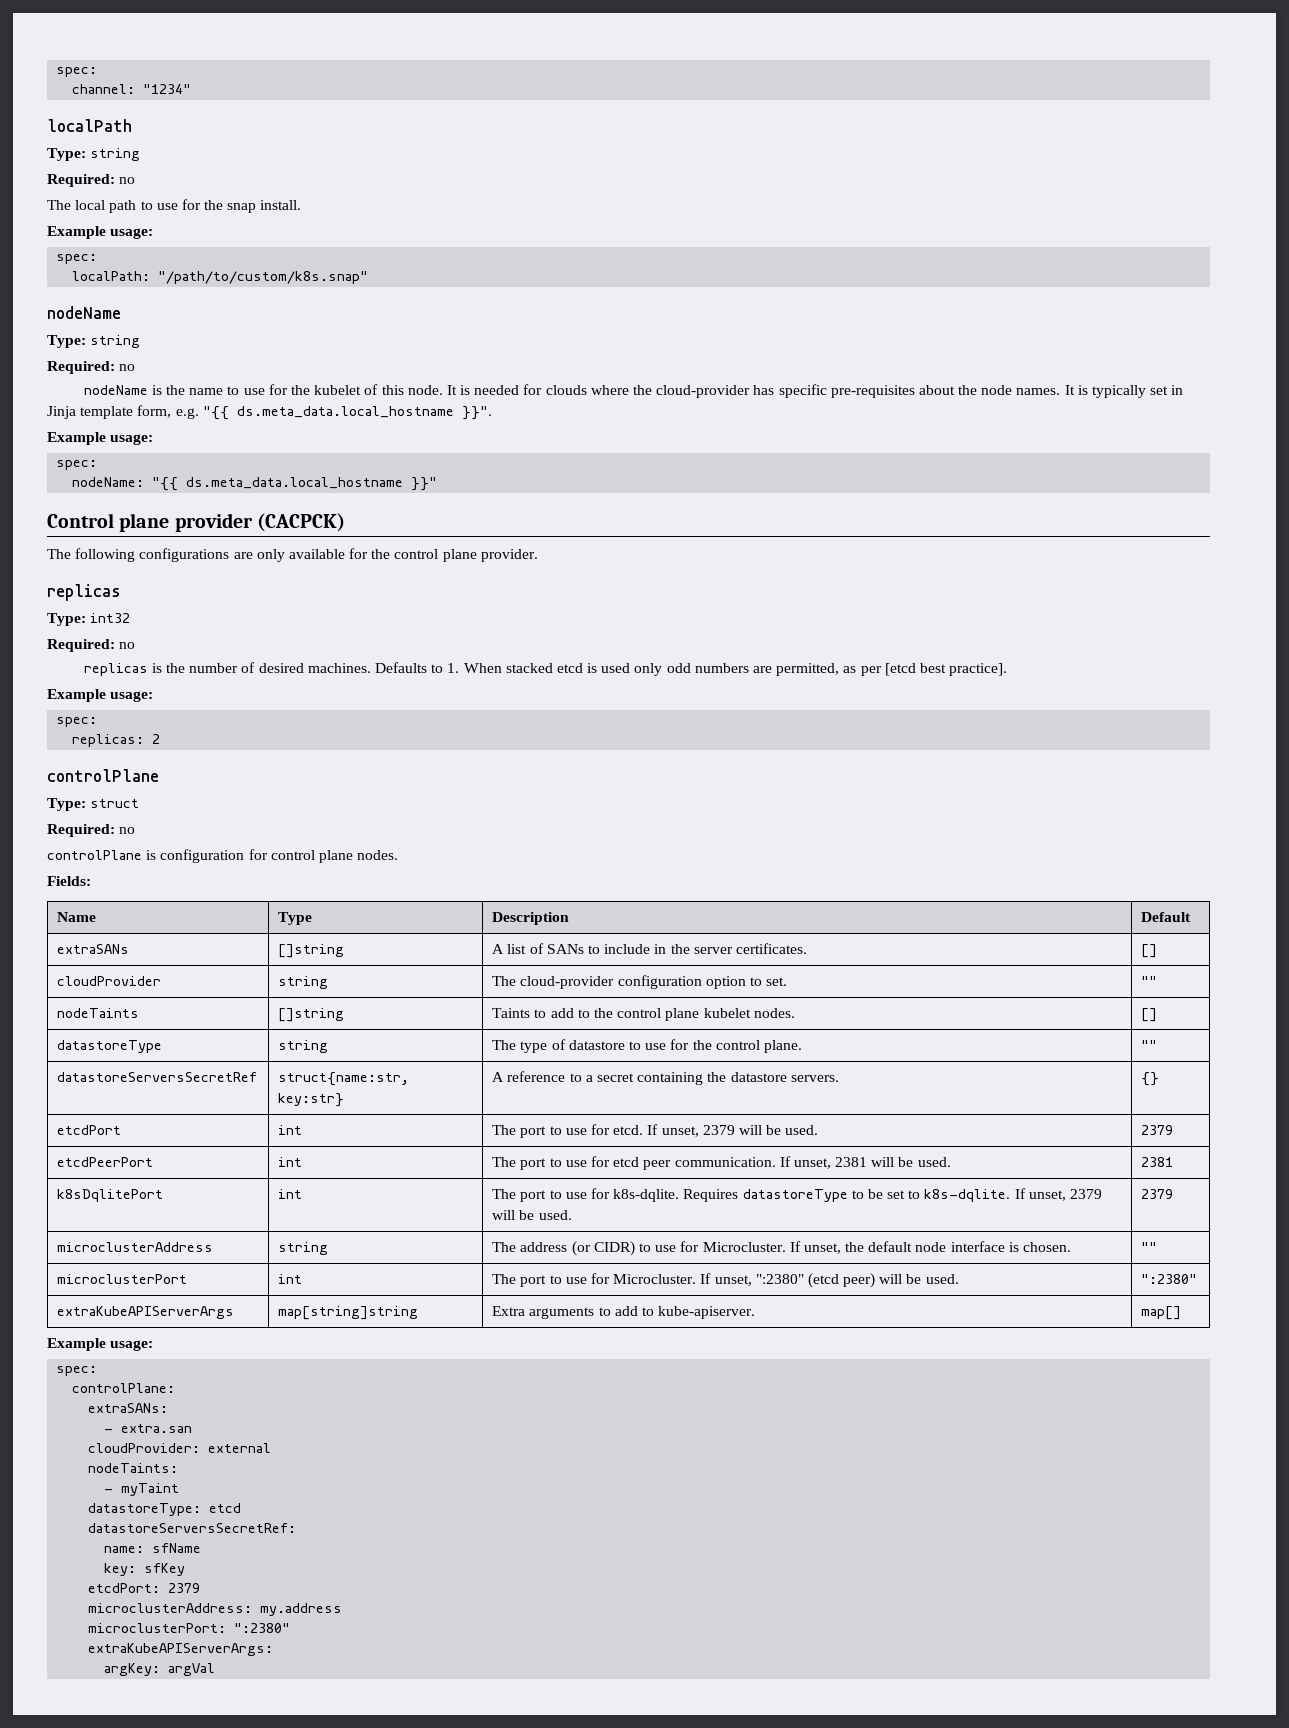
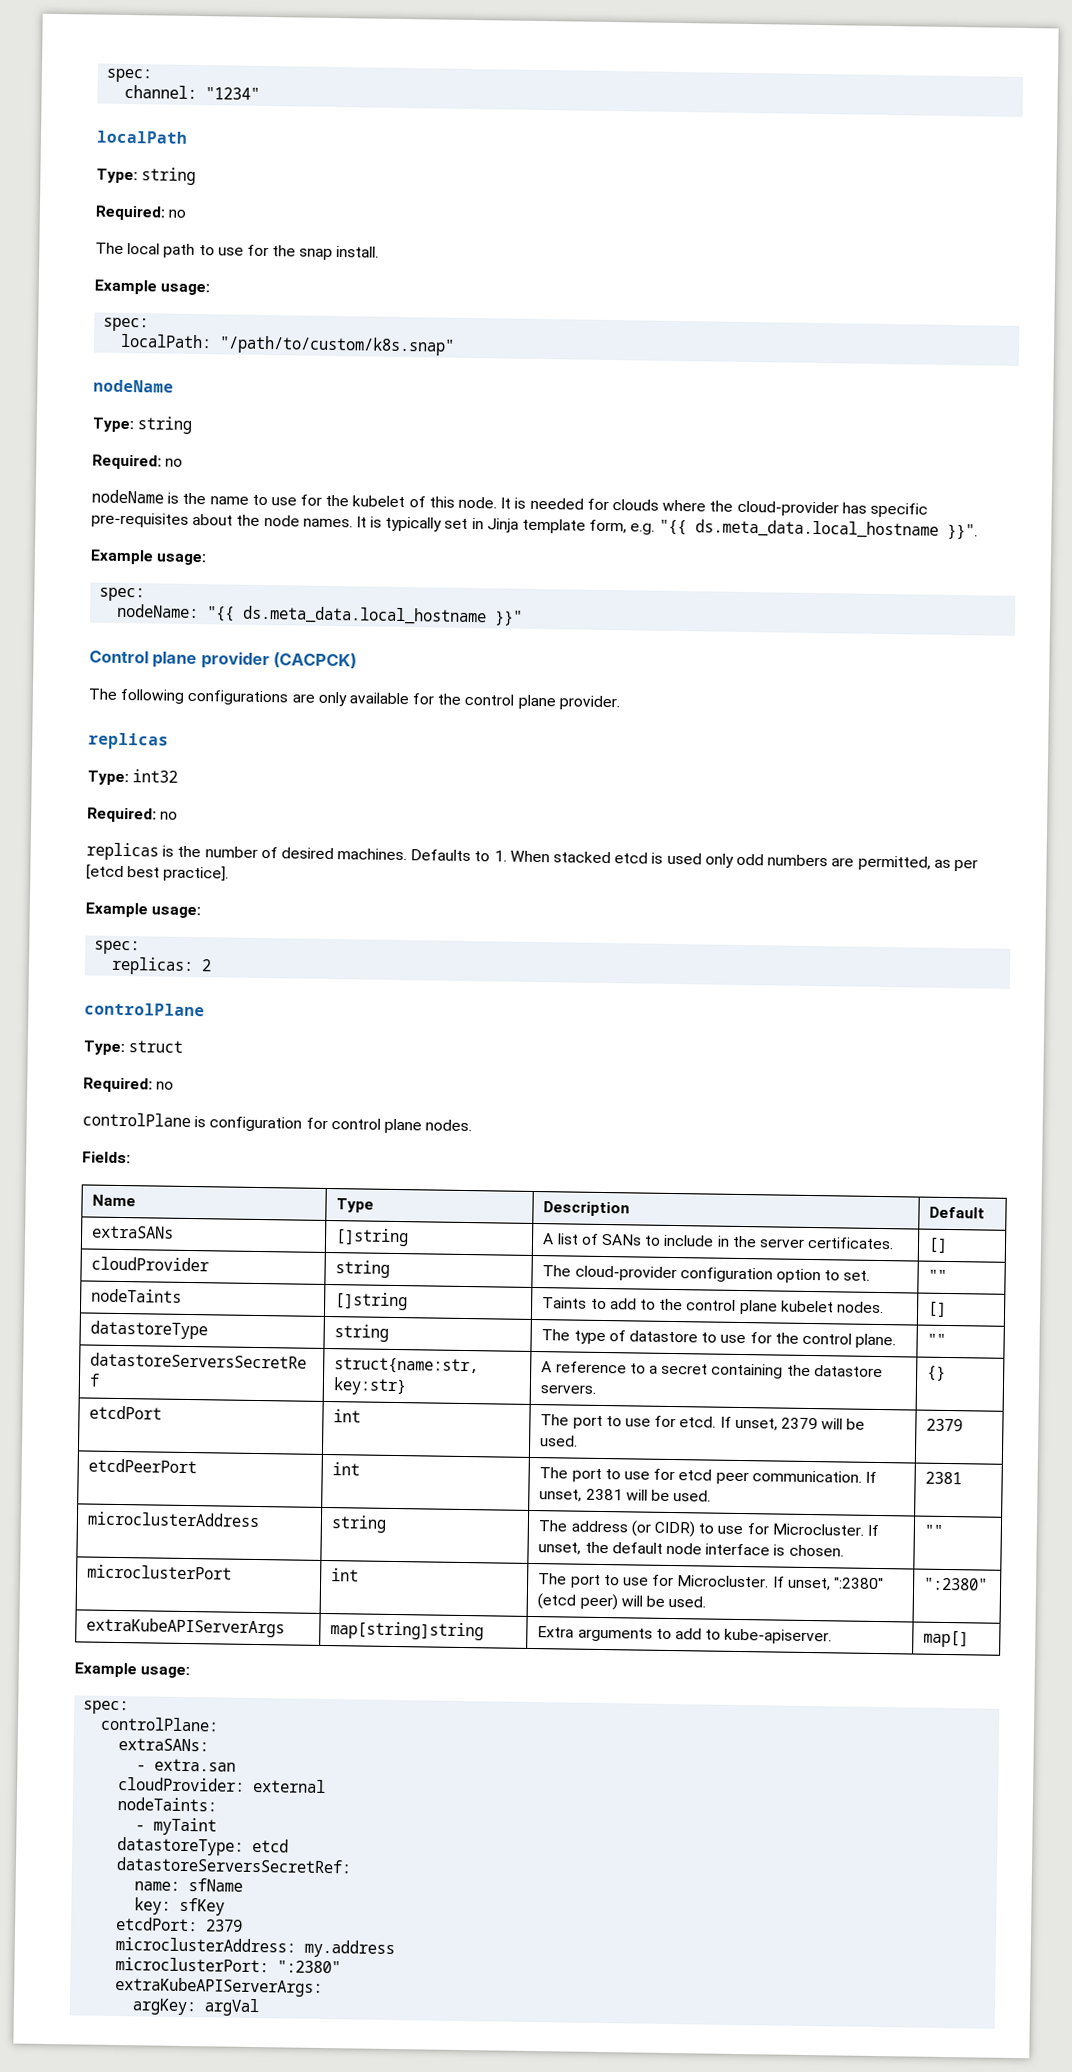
- k8sDqlitePort | int | The port to use for k8s-dqlite. Requires datastoreType to be set to k8s-dqlite. If unset, 2379 will be used. | 2379

